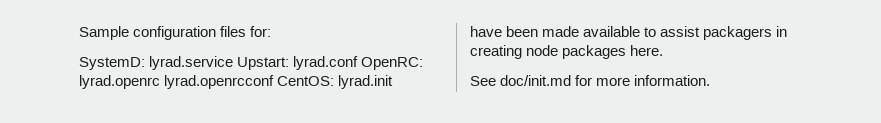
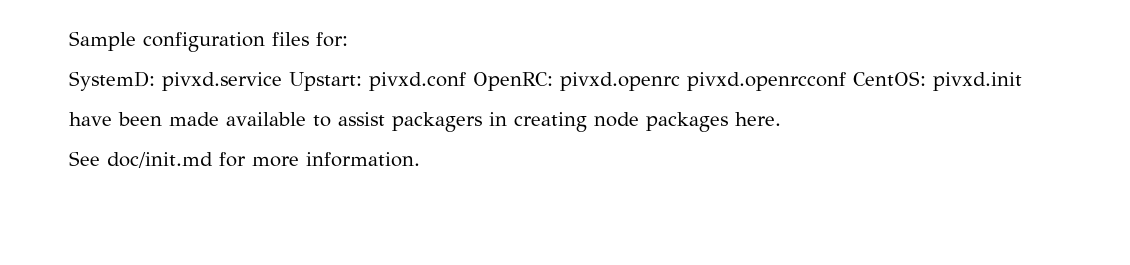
- SystemD: lyrad.service Upstart: lyrad.conf OpenRC: lyrad.openrc lyrad.openrcconf CentOS: lyrad.init
+ SystemD: pivxd.service Upstart: pivxd.conf OpenRC: pivxd.openrc pivxd.openrcconf CentOS: pivxd.init

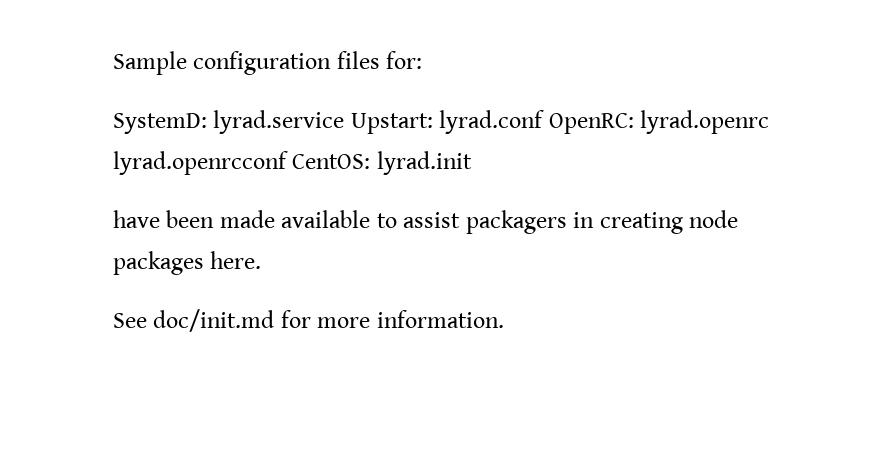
- SystemD: pivxd.service Upstart: pivxd.conf OpenRC: pivxd.openrc pivxd.openrcconf CentOS: pivxd.init
+ SystemD: lyrad.service Upstart: lyrad.conf OpenRC: lyrad.openrc lyrad.openrcconf CentOS: lyrad.init

